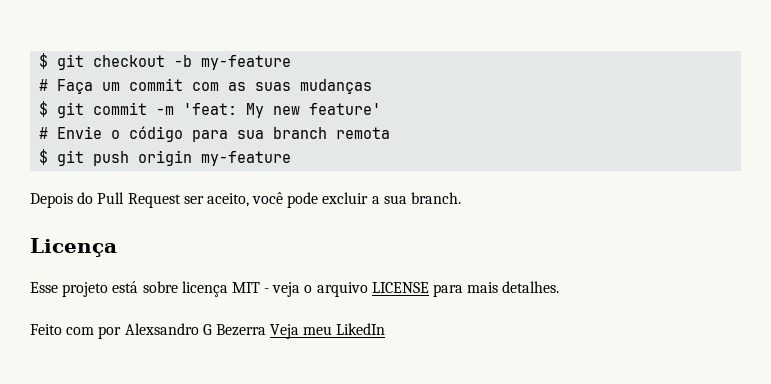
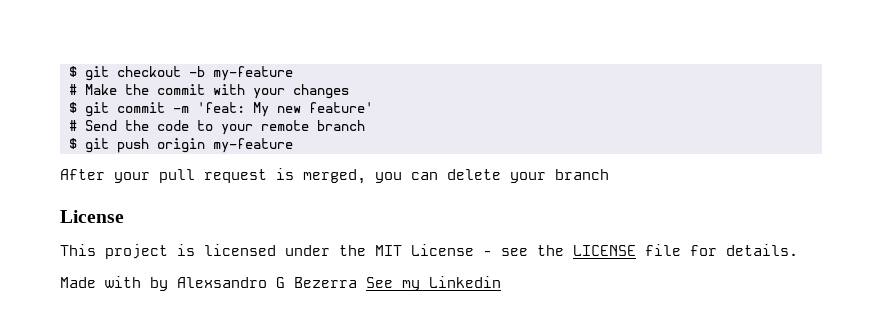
- # Faça um commit com as suas mudanças
+ # Make the commit with your changes
- # Envie o código para sua branch remota
+ # Send the code to your remote branch
- Depois do Pull Request ser aceito, você pode excluir a sua branch.
- Licença
- Esse projeto está sobre licença MIT - veja o arquivo LICENSE para mais detalhes.
- Feito com por Alexsandro G Bezerra Veja meu LikedIn
+ After your pull request is merged, you can delete your branch
+ License
+ This project is licensed under the MIT License - see the LICENSE file for details.
+ Made with by Alexsandro G Bezerra See my Linkedin

